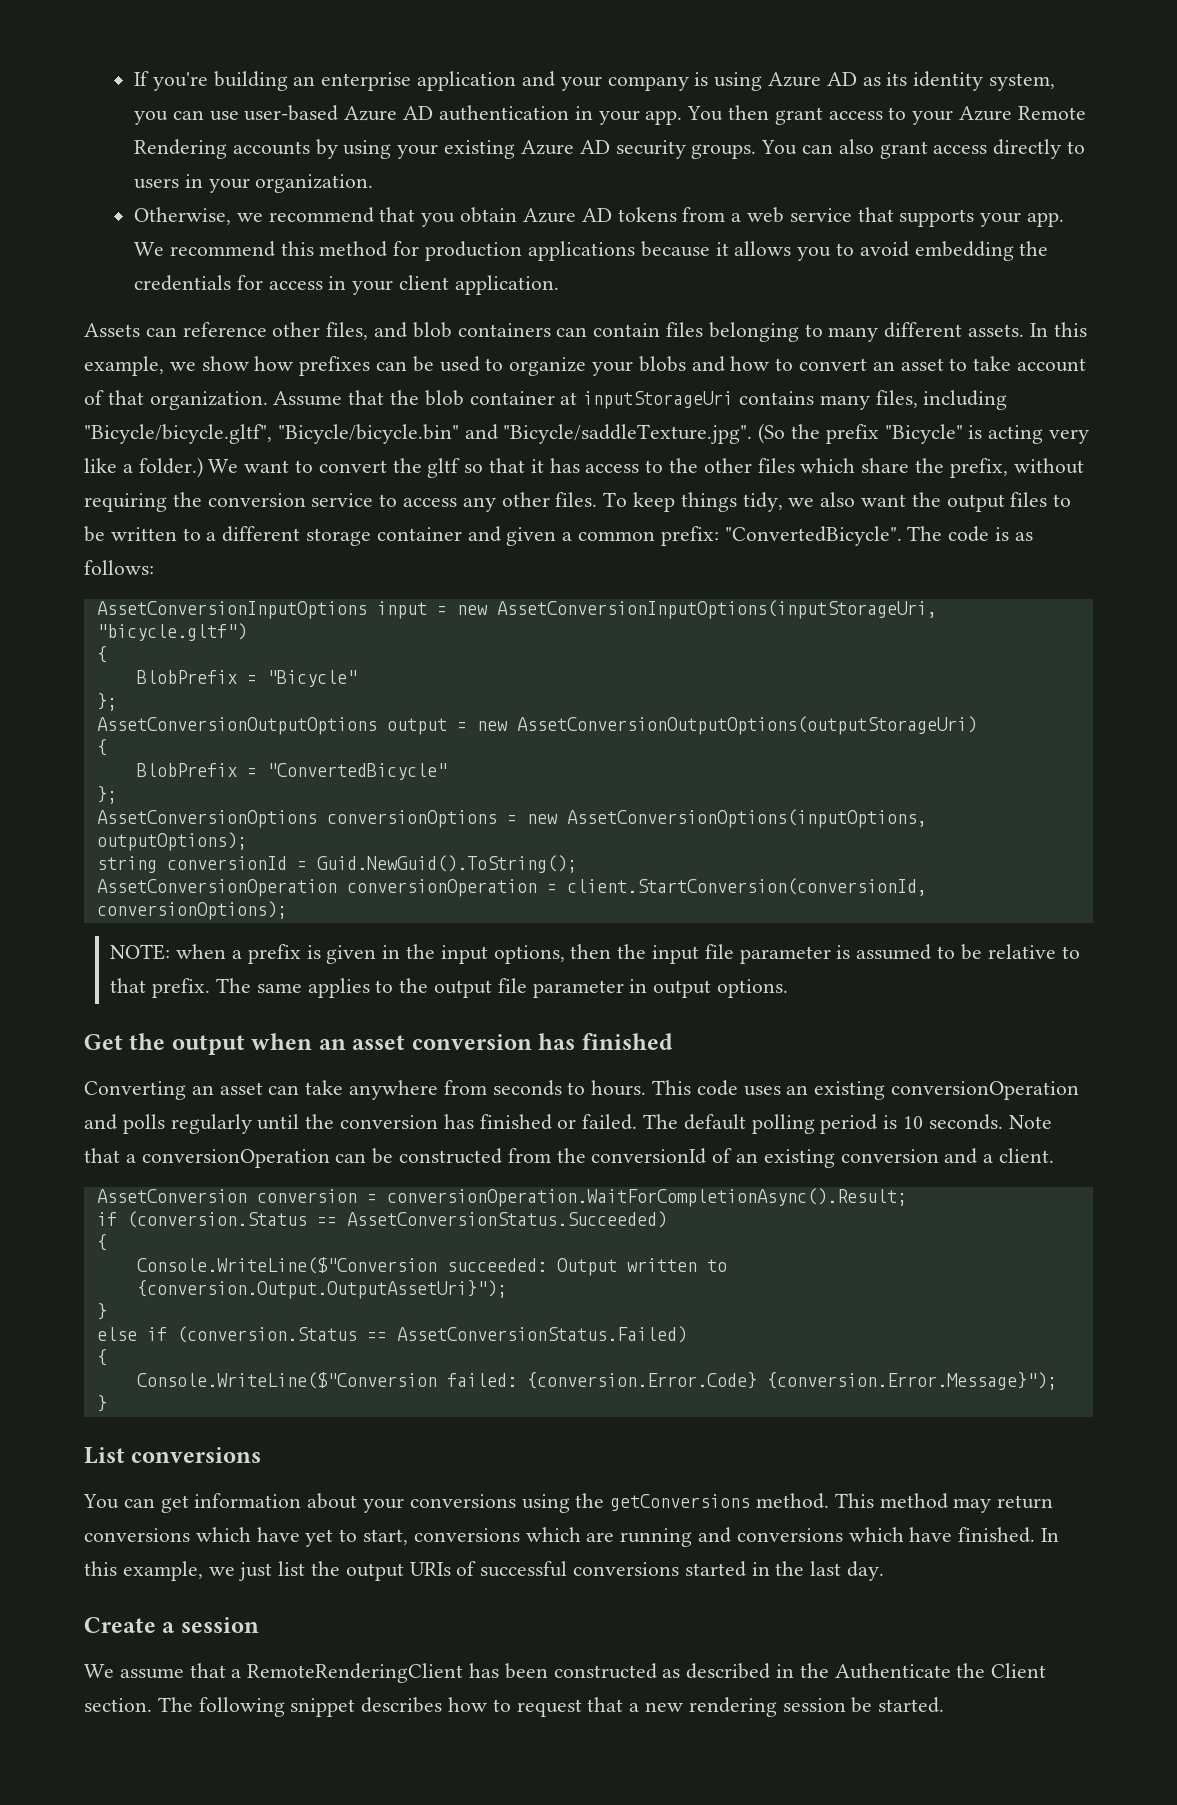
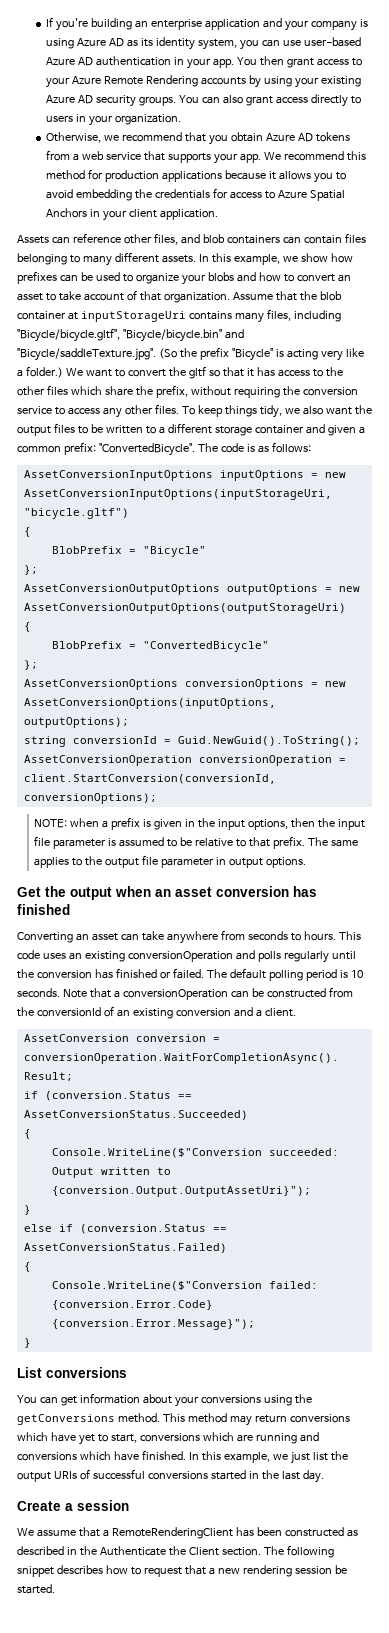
- We recommend this method for production applications because it allows you to avoid embedding the credentials for access in your client application.
+ We recommend this method for production applications because it allows you to avoid embedding the credentials for access to Azure Spatial Anchors in your client application.
- AssetConversionInputOptions input = new AssetConversionInputOptions(inputStorageUri, "bicycle.gltf")
+ AssetConversionInputOptions inputOptions = new AssetConversionInputOptions(inputStorageUri, "bicycle.gltf")
- AssetConversionOutputOptions output = new AssetConversionOutputOptions(outputStorageUri)
+ AssetConversionOutputOptions outputOptions = new AssetConversionOutputOptions(outputStorageUri)

